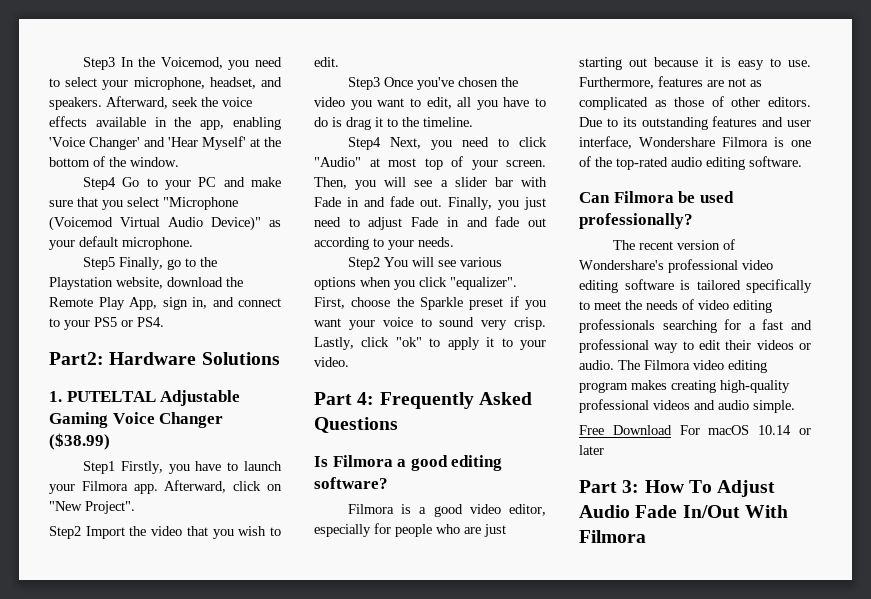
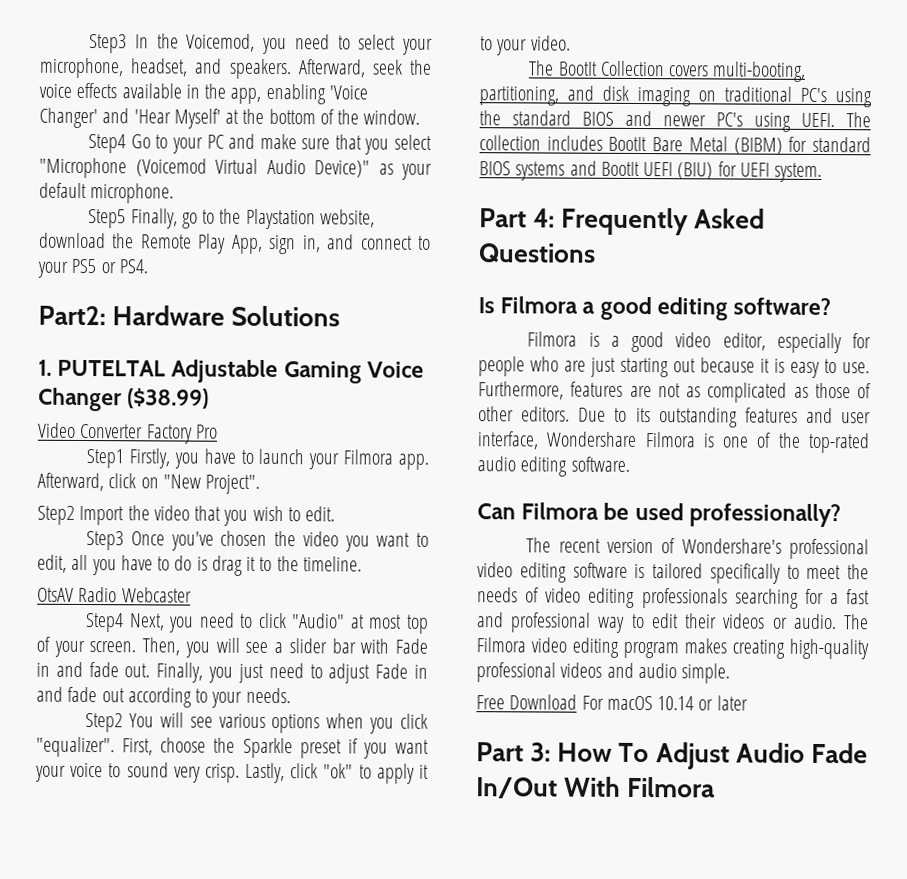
+ Video Converter Factory Pro
+ OtsAV Radio Webcaster
+ The BootIt Collection covers multi-booting, partitioning, and disk imaging on traditional PC's using the standard BIOS and newer PC's using UEFI. The collection includes BootIt Bare Metal (BIBM) for standard BIOS systems and BootIt UEFI (BIU) for UEFI system.

